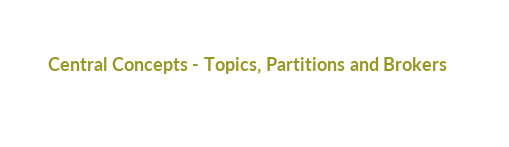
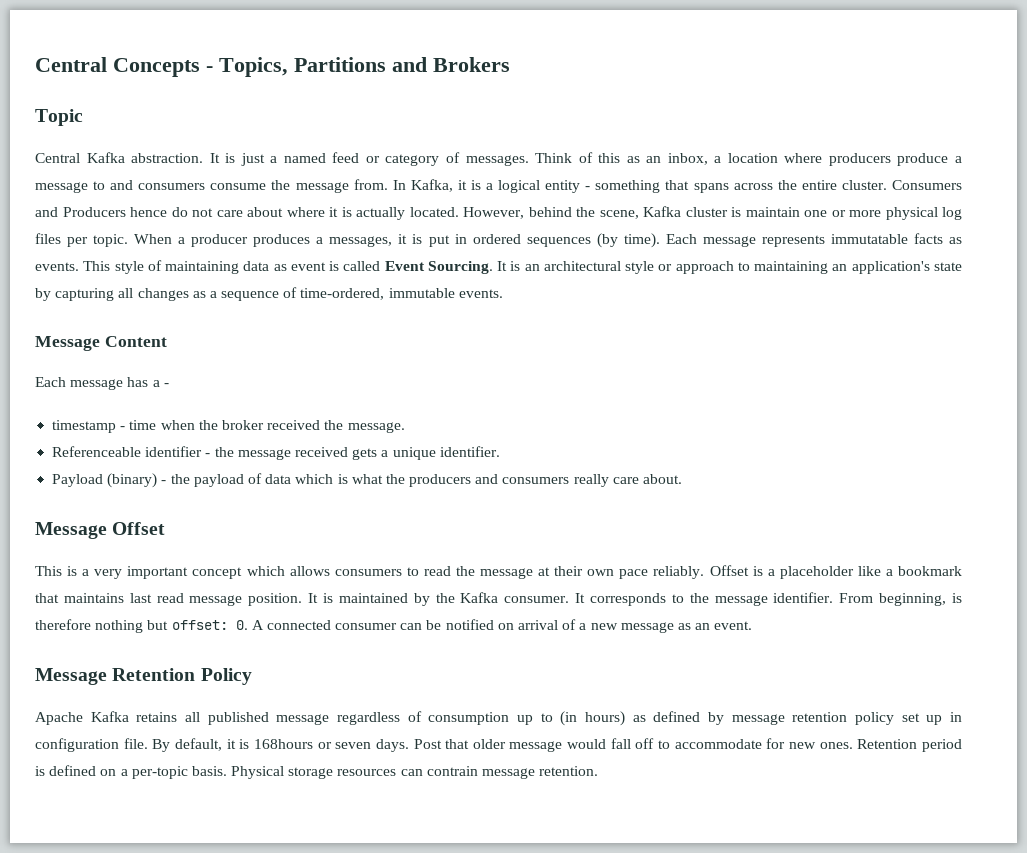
+ Topic
+ Central Kafka abstraction. It is just a named feed or category of messages. Think of this as an inbox, a location where producers produce a message to and consumers consume the message from. In Kafka, it is a logical entity - something that spans across the entire cluster. Consumers and Producers hence do not care about where it is actually located. However, behind the scene, Kafka cluster is maintain one or more physical log files per topic. When a producer produces a messages, it is put in ordered sequences (by time). Each message represents immutatable facts as events. This style of maintaining data as event is called Event Sourcing. It is an architectural style or approach to maintaining an application's state by capturing all changes as a sequence of time-ordered, immutable events.
+ Message Content
+ Each message has a -
+ timestamp - time when the broker received the message.
+ Referenceable identifier - the message received gets a unique identifier.
+ Payload (binary) - the payload of data which is what the producers and consumers really care about.
+ Message Offset
+ This is a very important concept which allows consumers to read the message at their own pace reliably. Offset is a placeholder like a bookmark that maintains last read message position. It is maintained by the Kafka consumer. It corresponds to the message identifier. From beginning, is therefore nothing but offset: 0. A connected consumer can be notified on arrival of a new message as an event.
+ Message Retention Policy
+ Apache Kafka retains all published message regardless of consumption up to (in hours) as defined by message retention policy set up in configuration file. By default, it is 168hours or seven days. Post that older message would fall off to accommodate for new ones. Retention period is defined on a per-topic basis. Physical storage resources can contrain message retention.

